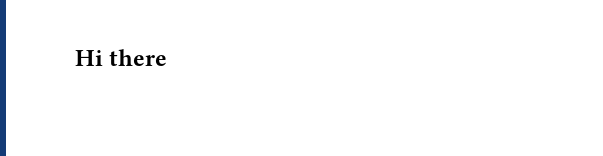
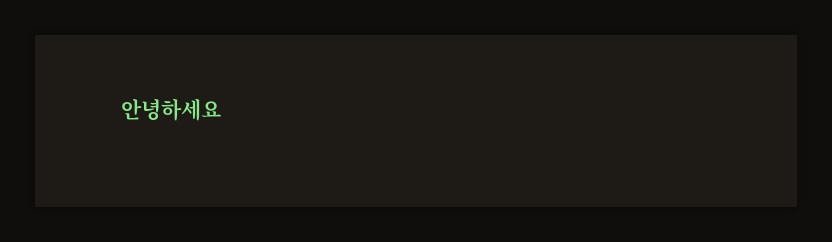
- Hi there
+ 안녕하세요

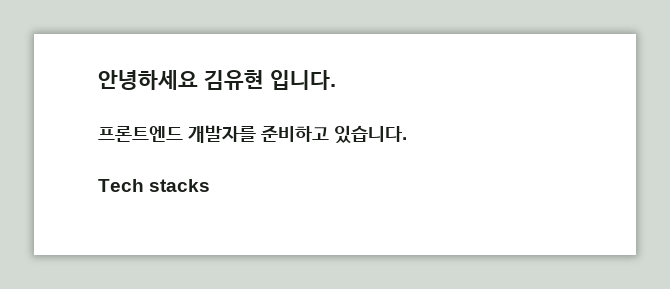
- 안녕하세요
+ 안녕하세요 김유현 입니다.
+ 프론트엔드 개발자를 준비하고 있습니다.
+ Tech stacks

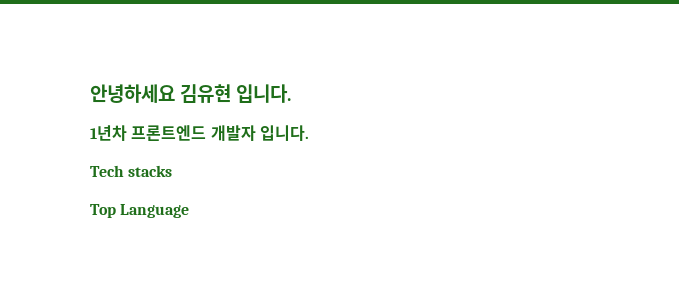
- 프론트엔드 개발자를 준비하고 있습니다.
+ 1년차 프론트엔드 개발자 입니다.
+ Top Language

